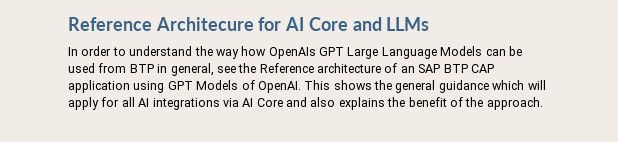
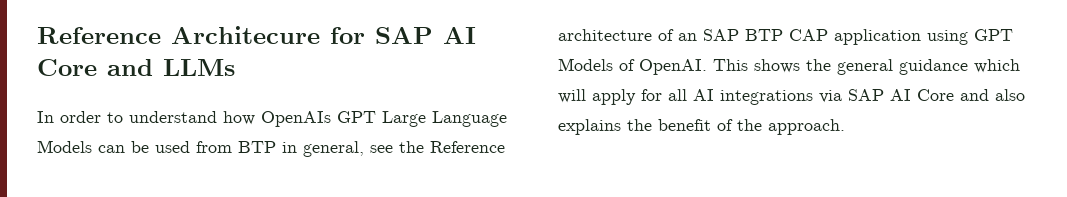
- Reference Architecure for AI Core and LLMs
+ Reference Architecure for SAP AI Core and LLMs
- In order to understand the way how OpenAIs GPT Large Language Models can be used from BTP in general, see the Reference architecture of an SAP BTP CAP application using GPT Models of OpenAI.
+ In order to understand how OpenAIs GPT Large Language Models can be used from BTP in general, see the Reference architecture of an SAP BTP CAP application using GPT Models of OpenAI.
- This shows the general guidance which will apply for all AI integrations via AI Core and also explains the benefit of the approach.
+ This shows the general guidance which will apply for all AI integrations via SAP AI Core and also explains the benefit of the approach.

